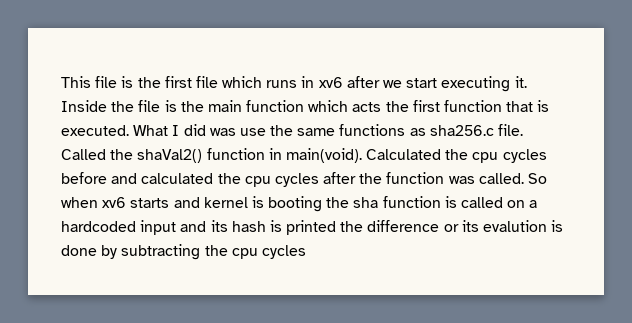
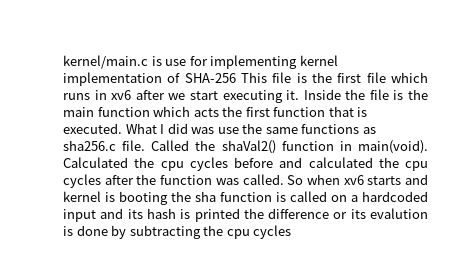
- This file is the first file which runs in xv6 after we start executing it.
+ kernel/main.c is use for implementing kernel implementation of SHA-256 This file is the first file which runs in xv6 after we start executing it.

